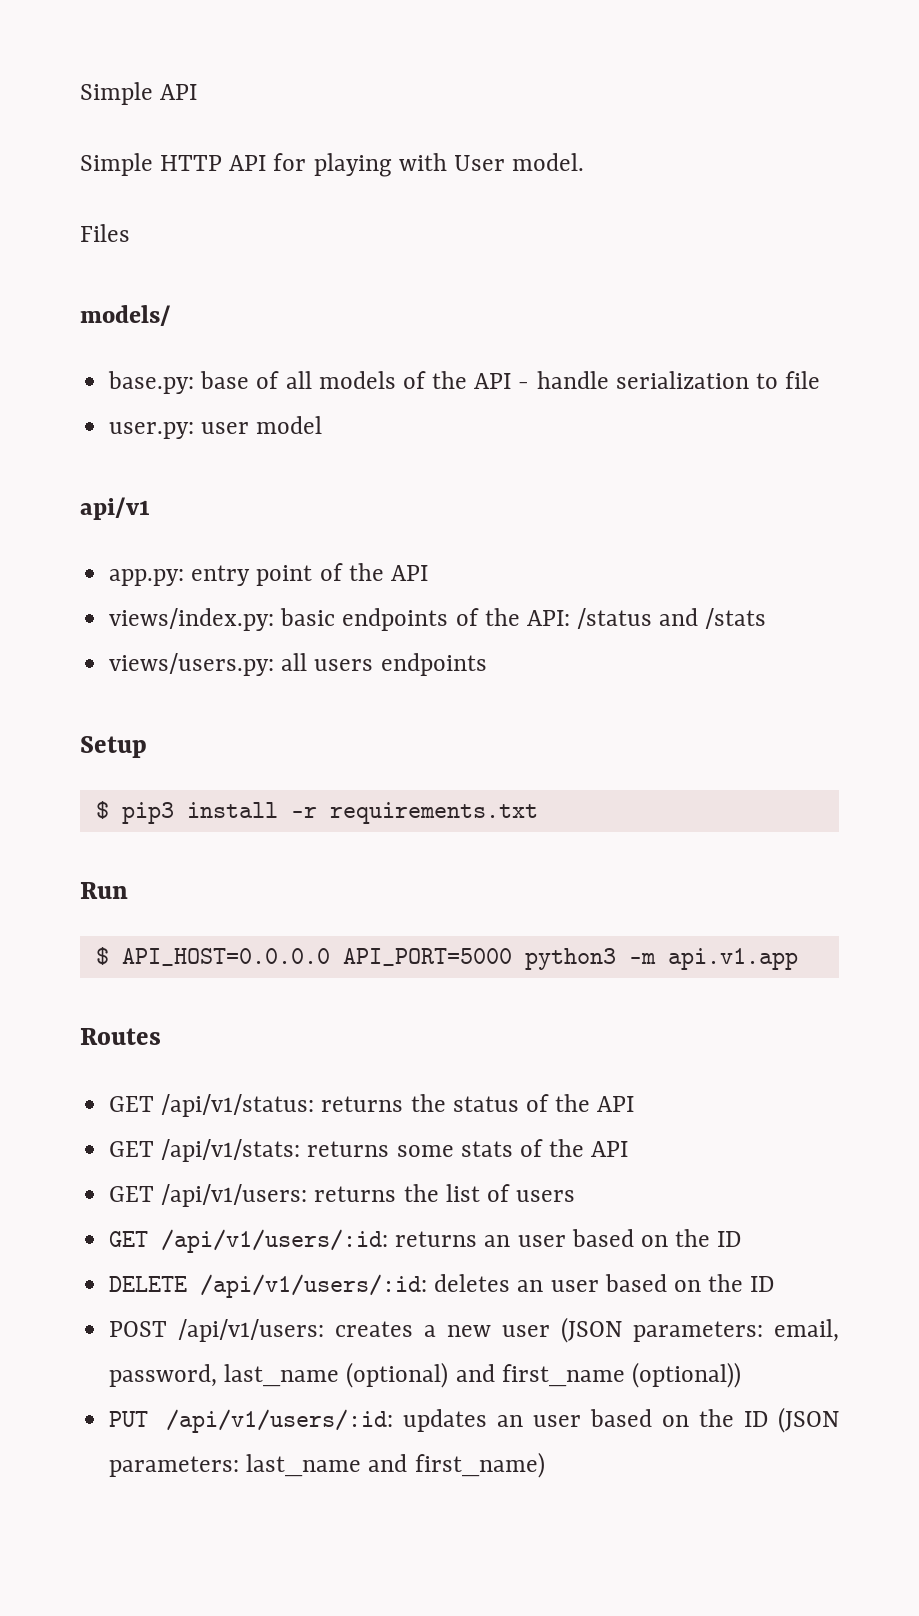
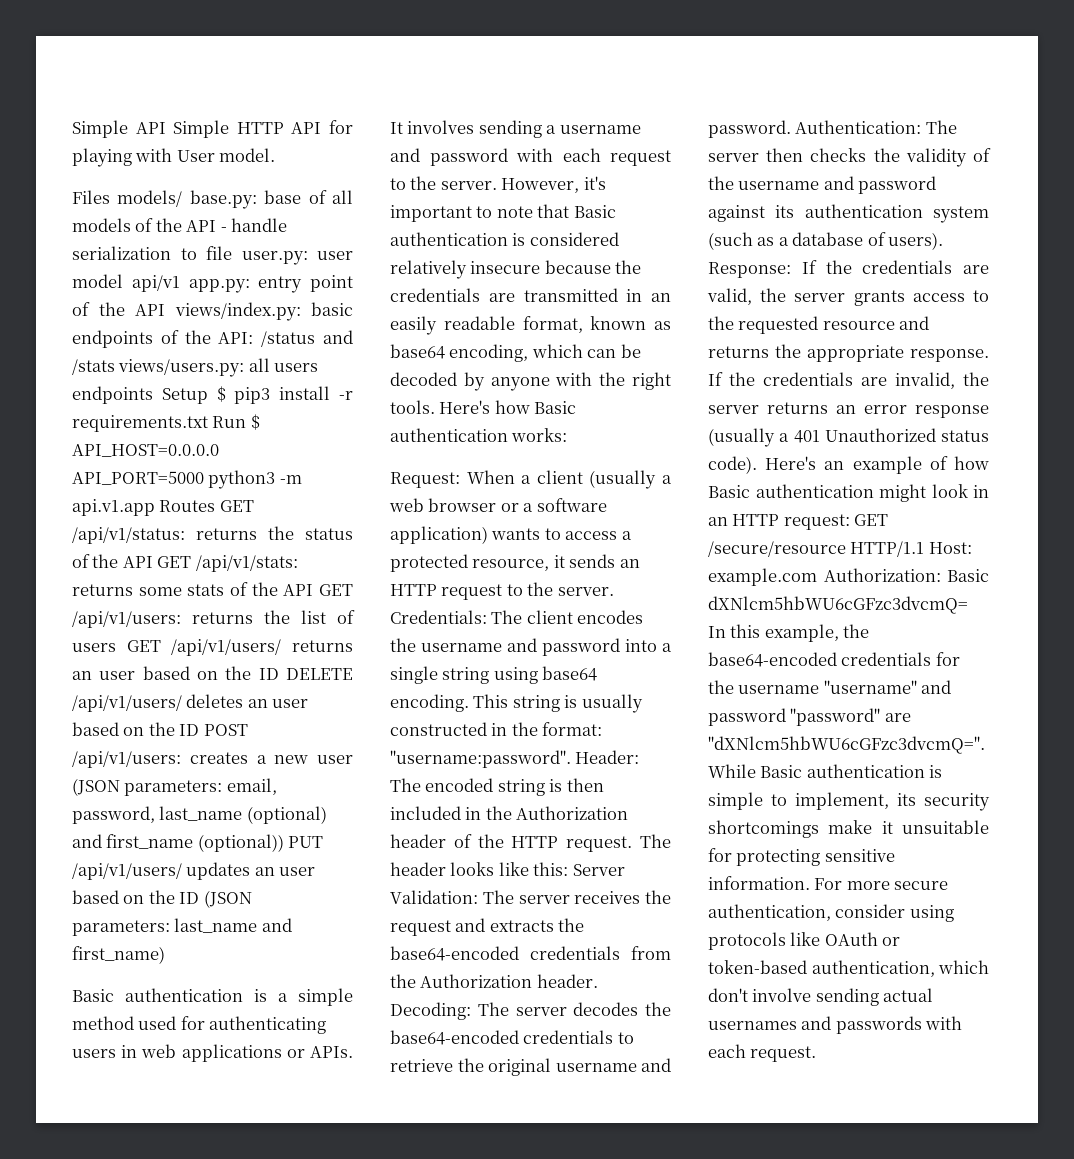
- Simple API
- Simple HTTP API for playing with User model.
+ Simple API Simple HTTP API for playing with User model.
- Files
- models/
- base.py:
+ Files models/ base.py:
- base of all models of the API - handle serialization to file
- user.py:
+ base of all models of the API - handle serialization to file user.py:
- user model
- api/v1
- app.py:
+ user model api/v1 app.py:
- entry point of the API
- views/index.py:
+ entry point of the API views/index.py:
- /status and /stats
- views/users.py:
+ /status and /stats views/users.py:
- all users endpoints
- Setup
- $ pip3 install -r requirements.txt
- Run
- $ API_HOST=0.0.0.0 API_PORT=5000 python3 -m api.v1.app
- Routes
- GET /api/v1/status:
+ all users endpoints Setup $ pip3 install -r requirements.txt Run $ API_HOST=0.0.0.0 API_PORT=5000 python3 -m api.v1.app Routes GET /api/v1/status:
- returns the status of the API
- GET /api/v1/stats:
+ returns the status of the API GET /api/v1/stats:
- returns some stats of the API
- GET /api/v1/users:
+ returns some stats of the API GET /api/v1/users:
- returns the list of users
- GET /api/v1/users/:id: returns an user based on the ID
- DELETE /api/v1/users/:id: deletes an user based on the ID
- POST /api/v1/users:
+ returns the list of users GET /api/v1/users/ returns an user based on the ID DELETE /api/v1/users/ deletes an user based on the ID POST /api/v1/users:
- email, password, last_name (optional) and first_name (optional))
- PUT /api/v1/users/:id: updates an user based on the ID (JSON parameters:
+ email, password, last_name (optional) and first_name (optional)) PUT /api/v1/users/ updates an user based on the ID (JSON parameters:
+ Basic authentication is a simple method used for authenticating users in web applications or APIs. It involves sending a username and password with each request to the server. However, it's important to note that Basic authentication is considered relatively insecure because the credentials are transmitted in an easily readable format, known as base64 encoding, which can be decoded by anyone with the right tools. Here's how Basic authentication works:
+ Request: When a client (usually a web browser or a software application) wants to access a protected resource, it sends an HTTP request to the server. Credentials: The client encodes the username and password into a single string using base64 encoding. This string is usually constructed in the format: "username:password". Header: The encoded string is then included in the Authorization header of the HTTP request. The header looks like this: Server Validation: The server receives the request and extracts the base64-encoded credentials from the Authorization header. Decoding: The server decodes the base64-encoded credentials to retrieve the original username and password. Authentication: The server then checks the validity of the username and password against its authentication system (such as a database of users). Response: If the credentials are valid, the server grants access to the requested resource and returns the appropriate response. If the credentials are invalid, the server returns an error response (usually a 401 Unauthorized status code). Here's an example of how Basic authentication might look in an HTTP request: GET /secure/resource HTTP/1.1 Host: example.com Authorization: Basic dXNlcm5hbWU6cGFzc3dvcmQ= In this example, the base64-encoded credentials for the username "username" and password "password" are "dXNlcm5hbWU6cGFzc3dvcmQ=". While Basic authentication is simple to implement, its security shortcomings make it unsuitable for protecting sensitive information. For more secure authentication, consider using protocols like OAuth or token-based authentication, which don't involve sending actual usernames and passwords with each request.

